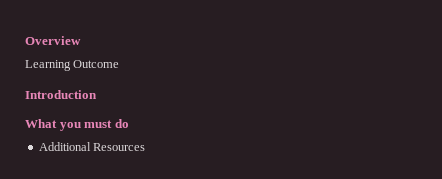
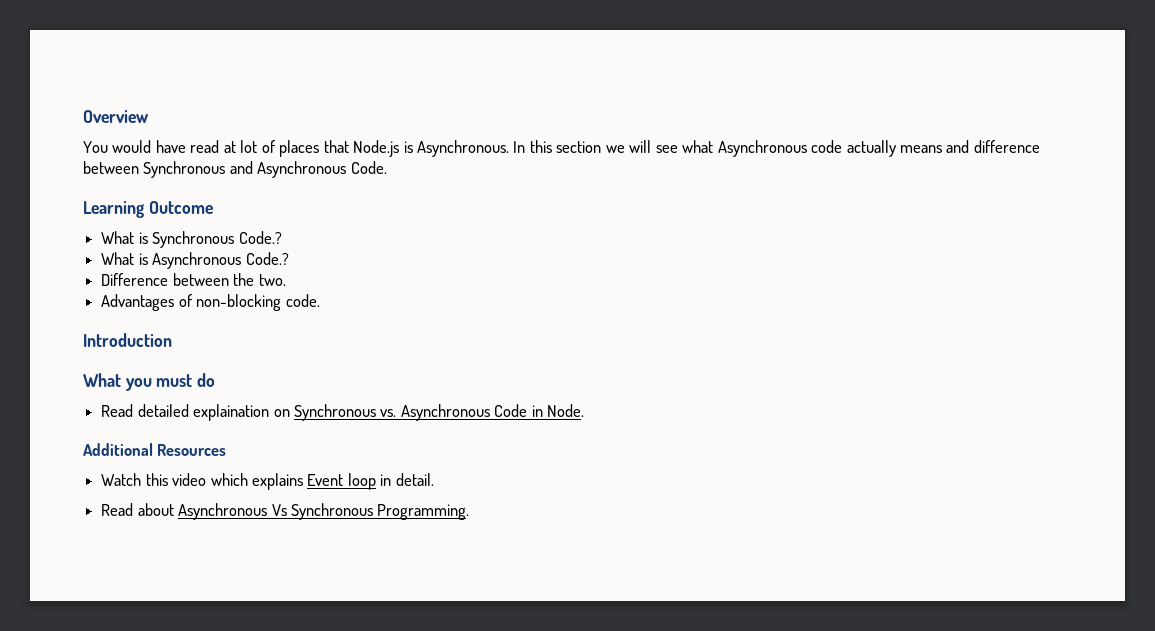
+ You would have read at lot of places that Node.js is Asynchronous. In this section we will see what Asynchronous code actually means and difference between Synchronous and Asynchronous Code.
  Learning Outcome
+ What is Synchronous Code.?
+ What is Asynchronous Code.?
+ Difference between the two.
+ Advantages of non-blocking code.
+ Read detailed explaination on Synchronous vs. Asynchronous Code in Node.
  Additional Resources
+ Watch this video which explains Event loop in detail.
+ Read about Asynchronous Vs Synchronous Programming.

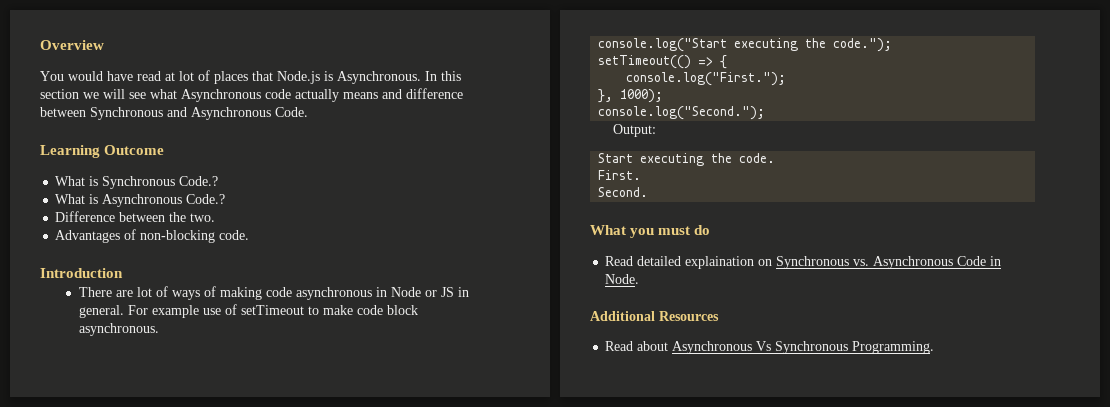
+ There are lot of ways of making code asynchronous in Node or JS in general. For example use of setTimeout to make code block asynchronous.
+ console.log("Start executing the code.");
+ setTimeout(() => {
+ console.log("First.");
+ }, 1000);
+ console.log("Second.");
+ Output:
+ Start executing the code.
+ First.
+ Second.
- Watch this video which explains Event loop in detail.

